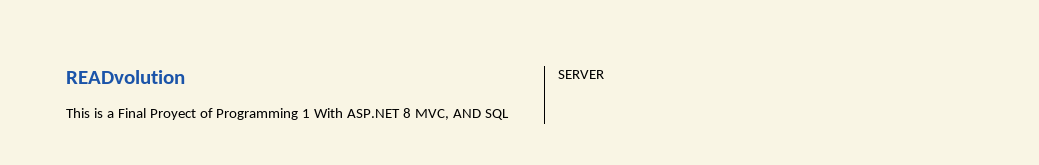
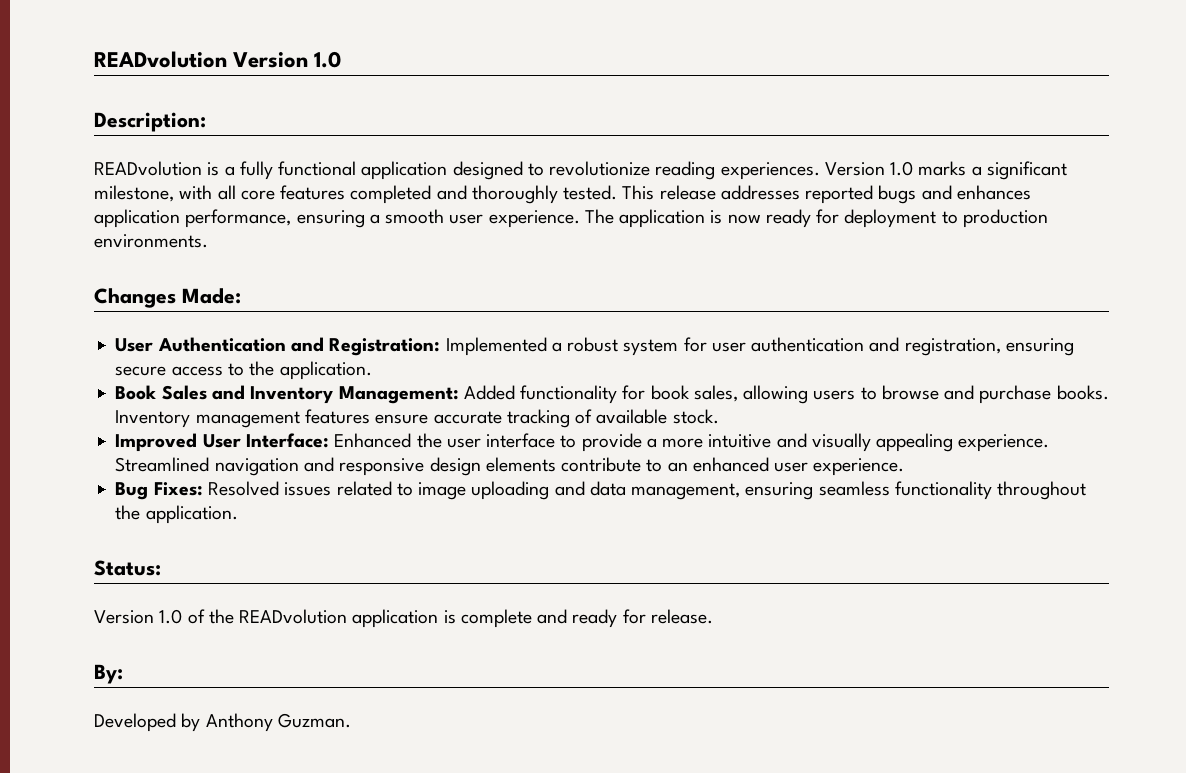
- READvolution
- This is a Final Proyect of Programming 1 With ASP.NET 8 MVC, AND SQL SERVER
+ READvolution Version 1.0
+ Description:
+ READvolution is a fully functional application designed to revolutionize reading experiences. Version 1.0 marks a significant milestone, with all core features completed and thoroughly tested. This release addresses reported bugs and enhances application performance, ensuring a smooth user experience. The application is now ready for deployment to production environments.
+ Changes Made:
+ User Authentication and Registration: Implemented a robust system for user authentication and registration, ensuring secure access to the application.
+ Book Sales and Inventory Management: Added functionality for book sales, allowing users to browse and purchase books. Inventory management features ensure accurate tracking of available stock.
+ Improved User Interface: Enhanced the user interface to provide a more intuitive and visually appealing experience. Streamlined navigation and responsive design elements contribute to an enhanced user experience.
+ Bug Fixes: Resolved issues related to image uploading and data management, ensuring seamless functionality throughout the application.
+ Status:
+ Version 1.0 of the READvolution application is complete and ready for release.
+ By:
+ Developed by Anthony Guzman.

